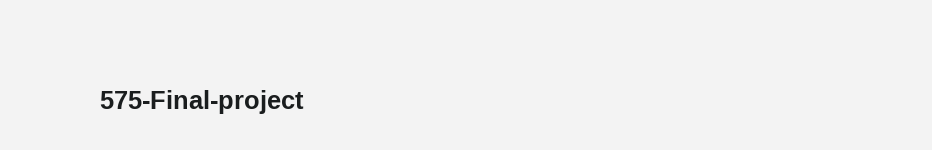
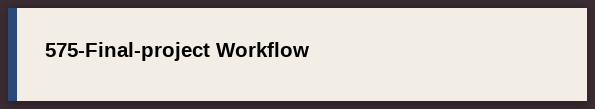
- 575-Final-project
+ 575-Final-project Workflow

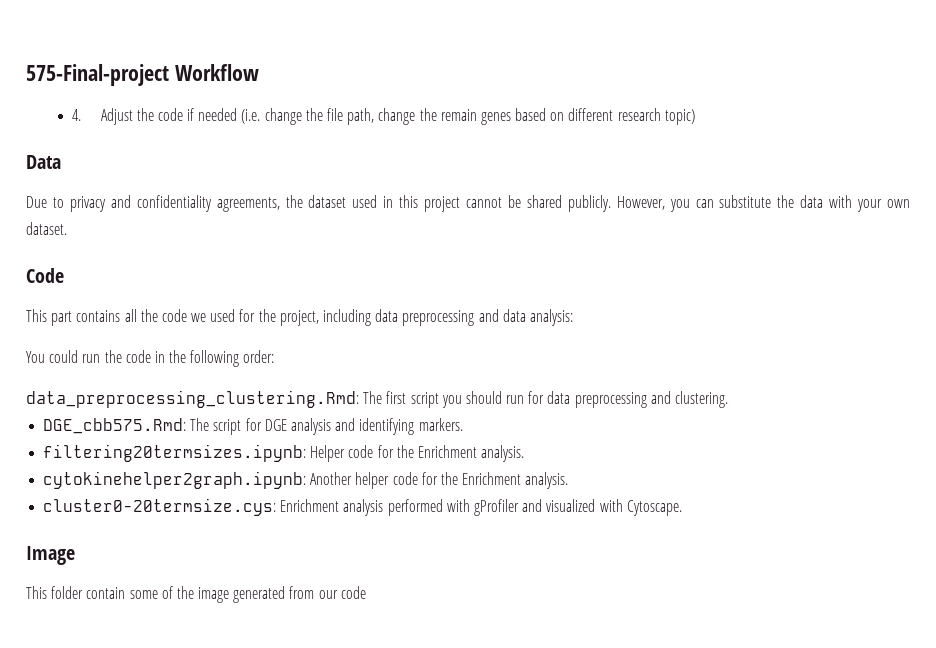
+ 4. Adjust the code if needed (i.e. change the file path, change the remain genes based on different research topic)
+ Data
+ Due to privacy and confidentiality agreements, the dataset used in this project cannot be shared publicly. However, you can substitute the data with your own dataset.
+ Code
+ This part contains all the code we used for the project, including data preprocessing and data analysis:
+ You could run the code in the following order:
+ data_preprocessing_clustering.Rmd: The first script you should run for data preprocessing and clustering.
+ DGE_cbb575.Rmd: The script for DGE analysis and identifying markers.
+ filtering20termsizes.ipynb: Helper code for the Enrichment analysis.
+ cytokinehelper2graph.ipynb: Another helper code for the Enrichment analysis.
+ cluster0-20termsize.cys: Enrichment analysis performed with gProfiler and visualized with Cytoscape.
+ Image
+ This folder contain some of the image generated from our code

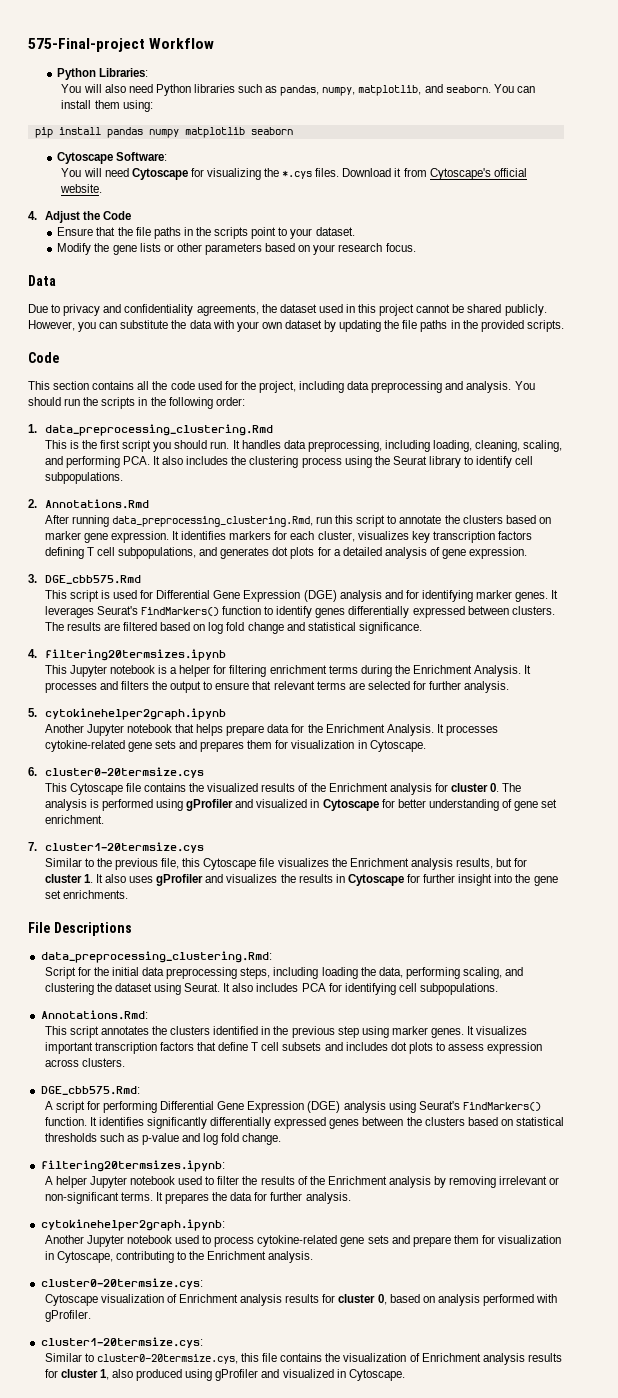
- 4. Adjust the code if needed (i.e. change the file path, change the remain genes based on different research topic)
+ Python Libraries:
+ You will also need Python libraries such as pandas, numpy, matplotlib, and seaborn. You can install them using:
+ pip install pandas numpy matplotlib seaborn
+ Cytoscape Software:
+ You will need Cytoscape for visualizing the *.cys files. Download it from Cytoscape's official website.
+ 4. Adjust the Code
+ Ensure that the file paths in the scripts point to your dataset.
+ Modify the gene lists or other parameters based on your research focus.
- However, you can substitute the data with your own dataset.
+ However, you can substitute the data with your own dataset by updating the file paths in the provided scripts.
- This part contains all the code we used for the project, including data preprocessing and data analysis:
- You could run the code in the following order:
+ This section contains all the code used for the project, including data preprocessing and analysis. You should run the scripts in the following order:
- data_preprocessing_clustering.Rmd: The first script you should run for data preprocessing and clustering.
- DGE_cbb575.Rmd: The script for DGE analysis and identifying markers.
- filtering20termsizes.ipynb: Helper code for the Enrichment analysis.
- cytokinehelper2graph.ipynb: Another helper code for the Enrichment analysis.
- cluster0-20termsize.cys: Enrichment analysis performed with gProfiler and visualized with Cytoscape.
- Image
- This folder contain some of the image generated from our code
+ 1. data_preprocessing_clustering.Rmd
+ This is the first script you should run. It handles data preprocessing, including loading, cleaning, scaling, and performing PCA. It also includes the clustering process using the Seurat library to identify cell subpopulations.
+ 2. Annotations.Rmd
+ After running data_preprocessing_clustering.Rmd, run this script to annotate the clusters based on marker gene expression. It identifies markers for each cluster, visualizes key transcription factors defining T cell subpopulations, and generates dot plots for a detailed analysis of gene expression.
+ 3. DGE_cbb575.Rmd
+ This script is used for Differential Gene Expression (DGE) analysis and for identifying marker genes. It leverages Seurat's FindMarkers() function to identify genes differentially expressed between clusters. The results are filtered based on log fold change and statistical significance.
+ 4. filtering20termsizes.ipynb
+ This Jupyter notebook is a helper for filtering enrichment terms during the Enrichment Analysis. It processes and filters the output to ensure that relevant terms are selected for further analysis.
+ 5. cytokinehelper2graph.ipynb
+ Another Jupyter notebook that helps prepare data for the Enrichment Analysis. It processes cytokine-related gene sets and prepares them for visualization in Cytoscape.
+ 6. cluster0-20termsize.cys
+ This Cytoscape file contains the visualized results of the Enrichment analysis for cluster 0. The analysis is performed using gProfiler and visualized in Cytoscape for better understanding of gene set enrichment.
+ 7. cluster1-20termsize.cys
+ Similar to the previous file, this Cytoscape file visualizes the Enrichment analysis results, but for cluster 1. It also uses gProfiler and visualizes the results in Cytoscape for further insight into the gene set enrichments.
+ File Descriptions
+ data_preprocessing_clustering.Rmd:
+ Script for the initial data preprocessing steps, including loading the data, performing scaling, and clustering the dataset using Seurat. It also includes PCA for identifying cell subpopulations.
+ Annotations.Rmd:
+ This script annotates the clusters identified in the previous step using marker genes. It visualizes important transcription factors that define T cell subsets and includes dot plots to assess expression across clusters.
+ DGE_cbb575.Rmd:
+ A script for performing Differential Gene Expression (DGE) analysis using Seurat's FindMarkers() function. It identifies significantly differentially expressed genes between the clusters based on statistical thresholds such as p-value and log fold change.
+ filtering20termsizes.ipynb:
+ A helper Jupyter notebook used to filter the results of the Enrichment analysis by removing irrelevant or non-significant terms. It prepares the data for further analysis.
+ cytokinehelper2graph.ipynb:
+ Another Jupyter notebook used to process cytokine-related gene sets and prepare them for visualization in Cytoscape, contributing to the Enrichment analysis.
+ cluster0-20termsize.cys:
+ Cytoscape visualization of Enrichment analysis results for cluster 0, based on analysis performed with gProfiler.
+ cluster1-20termsize.cys:
+ Similar to cluster0-20termsize.cys, this file contains the visualization of Enrichment analysis results for cluster 1, also produced using gProfiler and visualized in Cytoscape.

